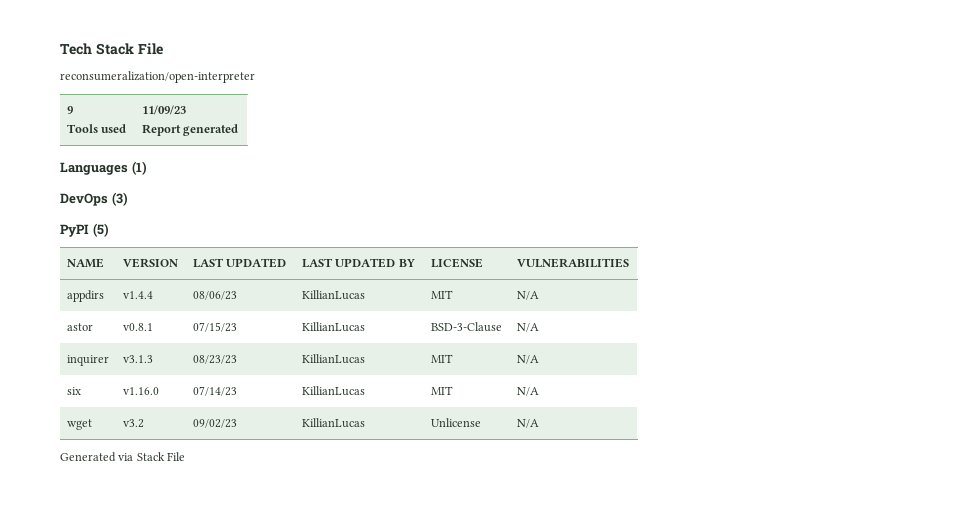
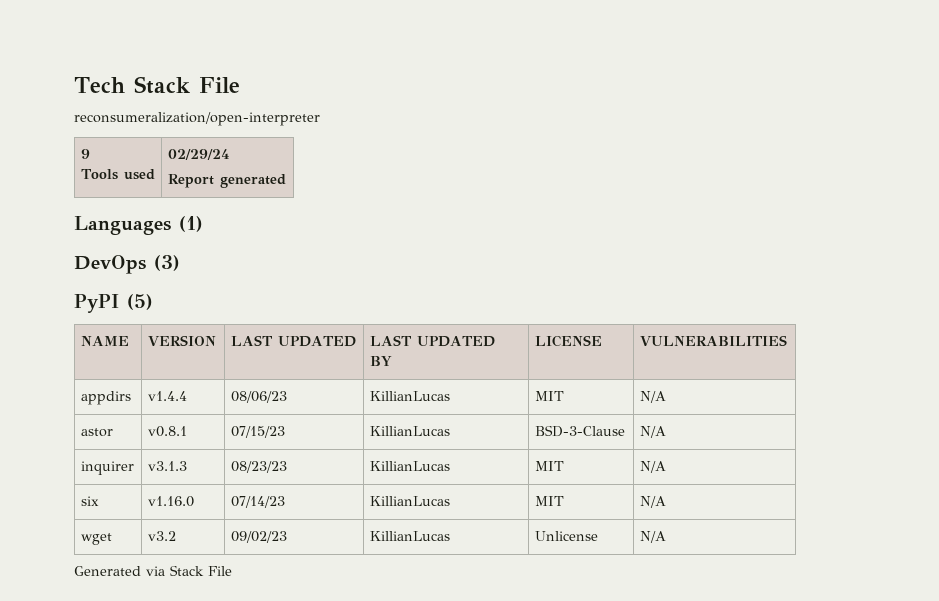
  9
- Tools used | 11/09/23
+ Tools used | 02/29/24

